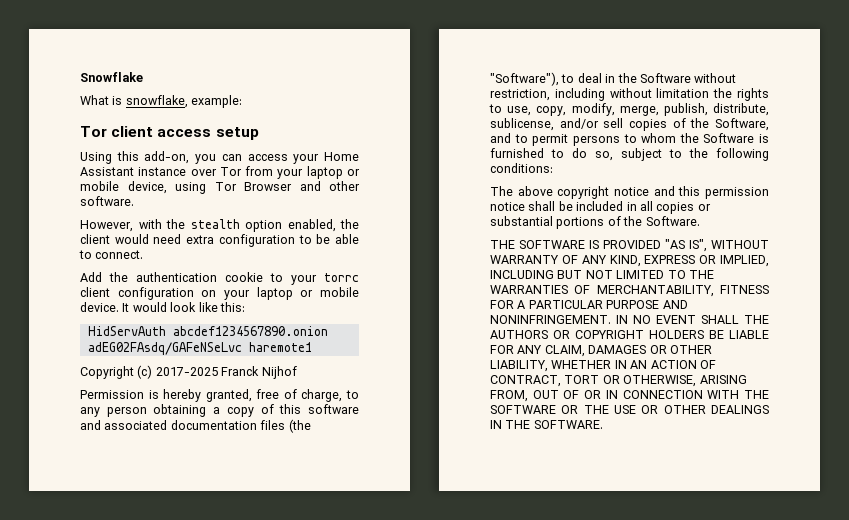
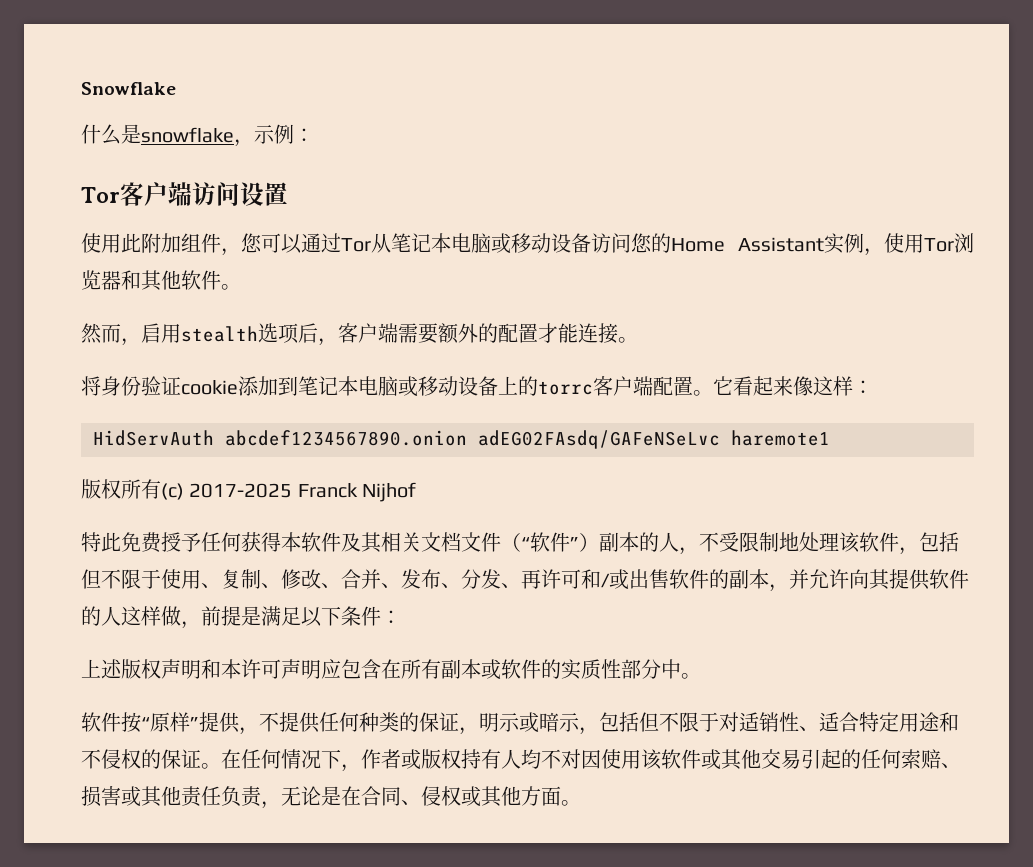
- What is snowflake, example:
- Tor client access setup
- Using this add-on, you can access your Home Assistant instance over Tor from your laptop or mobile device, using Tor Browser and other software.
- However, with the stealth option enabled, the client would need extra configuration to be able to connect.
- Add the authentication cookie to your torrc client configuration on your laptop or mobile device. It would look like this:
+ 什么是snowflake，示例：
+ Tor客户端访问设置
+ 使用此附加组件，您可以通过Tor从笔记本电脑或移动设备访问您的Home Assistant实例，使用Tor浏览器和其他软件。
+ 然而，启用stealth选项后，客户端需要额外的配置才能连接。
+ 将身份验证cookie添加到笔记本电脑或移动设备上的torrc客户端配置。它看起来像这样：
- Copyright (c) 2017-2025 Franck Nijhof
+ 版权所有(c) 2017-2025 Franck Nijhof
- Permission is hereby granted, free of charge, to any person obtaining a copy of this software and associated documentation files (the "Software"), to deal in the Software without restriction, including without limitation the rights to use, copy, modify, merge, publish, distribute, sublicense, and/or sell copies of the Software, and to permit persons to whom the Software is furnished to do so, subject to the following conditions:
- The above copyright notice and this permission notice shall be included in all copies or substantial portions of the Software.
- THE SOFTWARE IS PROVIDED "AS IS", WITHOUT WARRANTY OF ANY KIND, EXPRESS OR IMPLIED, INCLUDING BUT NOT LIMITED TO THE WARRANTIES OF MERCHANTABILITY, FITNESS FOR A PARTICULAR PURPOSE AND NONINFRINGEMENT. IN NO EVENT SHALL THE AUTHORS OR COPYRIGHT HOLDERS BE LIABLE FOR ANY CLAIM, DAMAGES OR OTHER LIABILITY, WHETHER IN AN ACTION OF CONTRACT, TORT OR OTHERWISE, ARISING FROM, OUT OF OR IN CONNECTION WITH THE SOFTWARE OR THE USE OR OTHER DEALINGS IN THE SOFTWARE.
+ 特此免费授予任何获得本软件及其相关文档文件（“软件”）副本的人，不受限制地处理该软件，包括但不限于使用、复制、修改、合并、发布、分发、再许可和/或出售软件的副本，并允许向其提供软件的人这样做，前提是满足以下条件：
+ 上述版权声明和本许可声明应包含在所有副本或软件的实质性部分中。
+ 软件按“原样”提供，不提供任何种类的保证，明示或暗示，包括但不限于对适销性、适合特定用途和不侵权的保证。在任何情况下，作者或版权持有人均不对因使用该软件或其他交易引起的任何索赔、损害或其他责任负责，无论是在合同、侵权或其他方面。

